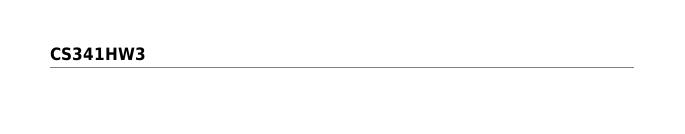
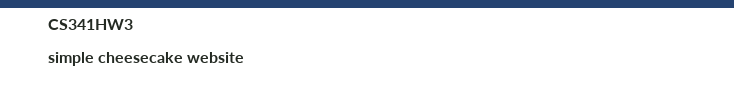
+ simple cheesecake website

